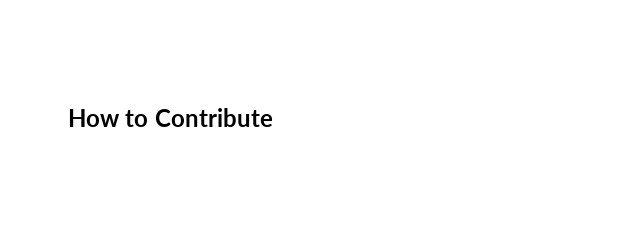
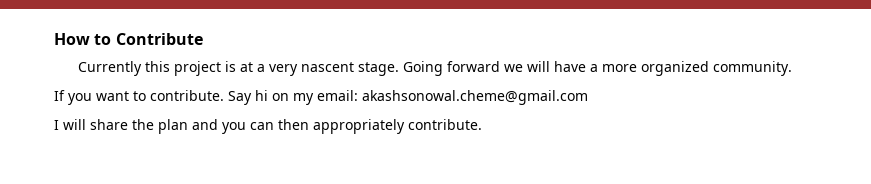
+ Currently this project is at a very nascent stage. Going forward we will have a more organized community.
+ If you want to contribute. Say hi on my email: akashsonowal.cheme@gmail.com
+ I will share the plan and you can then appropriately contribute.

